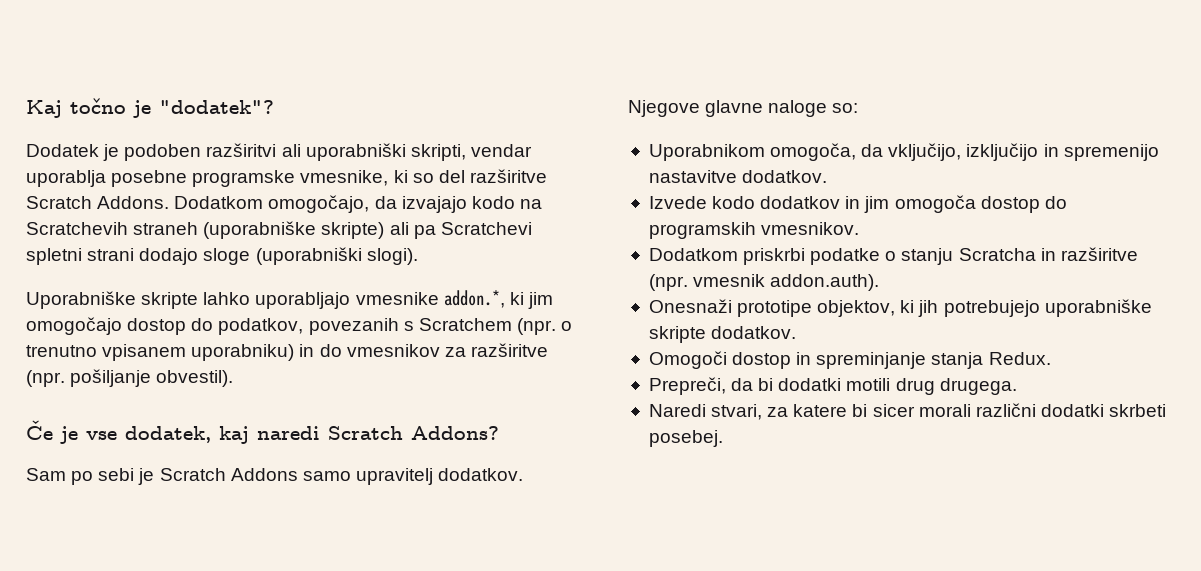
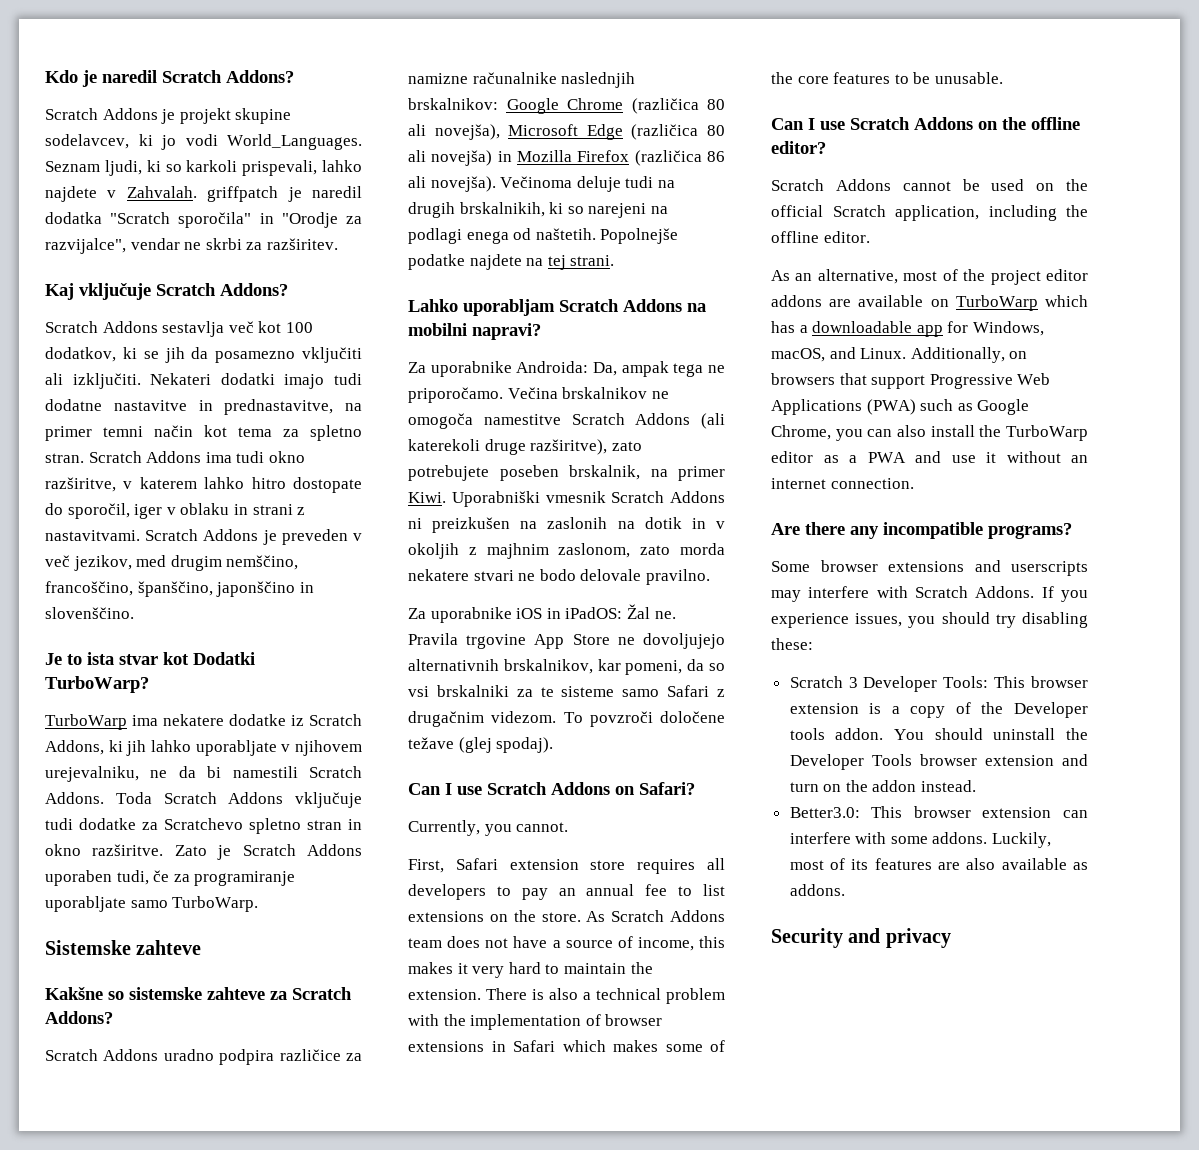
- Kaj točno je "dodatek"?
- Dodatek je podoben razširitvi ali uporabniški skripti, vendar uporablja posebne programske vmesnike, ki so del razširitve Scratch Addons. Dodatkom omogočajo, da izvajajo kodo na Scratchevih straneh (uporabniške skripte) ali pa Scratchevi spletni strani dodajo sloge (uporabniški slogi).
- Uporabniške skripte lahko uporabljajo vmesnike addon.*, ki jim omogočajo dostop do podatkov, povezanih s Scratchem (npr. o trenutno vpisanem uporabniku) in do vmesnikov za razširitve (npr. pošiljanje obvestil).
- Če je vse dodatek, kaj naredi Scratch Addons?
- Sam po sebi je Scratch Addons samo upravitelj dodatkov. Njegove glavne naloge so:
- Uporabnikom omogoča, da vključijo, izključijo in spremenijo nastavitve dodatkov.
- Izvede kodo dodatkov in jim omogoča dostop do programskih vmesnikov.
- Dodatkom priskrbi podatke o stanju Scratcha in razširitve (npr. vmesnik addon.auth).
- Onesnaži prototipe objektov, ki jih potrebujejo uporabniške skripte dodatkov.
- Omogoči dostop in spreminjanje stanja Redux.
- Prepreči, da bi dodatki motili drug drugega.
- Naredi stvari, za katere bi sicer morali različni dodatki skrbeti posebej.
+ Kdo je naredil Scratch Addons?
+ Scratch Addons je projekt skupine sodelavcev, ki jo vodi World_Languages. Seznam ljudi, ki so karkoli prispevali, lahko najdete v Zahvalah. griffpatch je naredil dodatka "Scratch sporočila" in "Orodje za razvijalce", vendar ne skrbi za razširitev.
+ Kaj vključuje Scratch Addons?
+ Scratch Addons sestavlja več kot 100 dodatkov, ki se jih da posamezno vključiti ali izključiti. Nekateri dodatki imajo tudi dodatne nastavitve in prednastavitve, na primer temni način kot tema za spletno stran. Scratch Addons ima tudi okno razširitve, v katerem lahko hitro dostopate do sporočil, iger v oblaku in strani z nastavitvami. Scratch Addons je preveden v več jezikov, med drugim nemščino, francoščino, španščino, japonščino in slovenščino.
+ Je to ista stvar kot Dodatki TurboWarp?
+ TurboWarp ima nekatere dodatke iz Scratch Addons, ki jih lahko uporabljate v njihovem urejevalniku, ne da bi namestili Scratch Addons. Toda Scratch Addons vključuje tudi dodatke za Scratchevo spletno stran in okno razširitve. Zato je Scratch Addons uporaben tudi, če za programiranje uporabljate samo TurboWarp.
+ Sistemske zahteve
+ Kakšne so sistemske zahteve za Scratch Addons?
+ Scratch Addons uradno podpira različice za namizne računalnike naslednjih brskalnikov: Google Chrome (različica 80 ali novejša), Microsoft Edge (različica 80 ali novejša) in Mozilla Firefox (različica 86 ali novejša). Večinoma deluje tudi na drugih brskalnikih, ki so narejeni na podlagi enega od naštetih. Popolnejše podatke najdete na tej strani.
+ Lahko uporabljam Scratch Addons na mobilni napravi?
+ Za uporabnike Androida: Da, ampak tega ne priporočamo. Večina brskalnikov ne omogoča namestitve Scratch Addons (ali katerekoli druge razširitve), zato potrebujete poseben brskalnik, na primer Kiwi. Uporabniški vmesnik Scratch Addons ni preizkušen na zaslonih na dotik in v okoljih z majhnim zaslonom, zato morda nekatere stvari ne bodo delovale pravilno.
+ Za uporabnike iOS in iPadOS: Žal ne. Pravila trgovine App Store ne dovoljujejo alternativnih brskalnikov, kar pomeni, da so vsi brskalniki za te sisteme samo Safari z drugačnim videzom. To povzroči določene težave (glej spodaj).
+ Can I use Scratch Addons on Safari?
+ Currently, you cannot.
+ First, Safari extension store requires all developers to pay an annual fee to list extensions on the store. As Scratch Addons team does not have a source of income, this makes it very hard to maintain the extension. There is also a technical problem with the implementation of browser extensions in Safari which makes some of the core features to be unusable.
+ Can I use Scratch Addons on the offline editor?
+ Scratch Addons cannot be used on the official Scratch application, including the offline editor.
+ As an alternative, most of the project editor addons are available on TurboWarp which has a downloadable app for Windows, macOS, and Linux. Additionally, on browsers that support Progressive Web Applications (PWA) such as Google Chrome, you can also install the TurboWarp editor as a PWA and use it without an internet connection.
+ Are there any incompatible programs?
+ Some browser extensions and userscripts may interfere with Scratch Addons. If you experience issues, you should try disabling these:
+ Scratch 3 Developer Tools: This browser extension is a copy of the Developer tools addon. You should uninstall the Developer Tools browser extension and turn on the addon instead.
+ Better3.0: This browser extension can interfere with some addons. Luckily, most of its features are also available as addons.
+ Security and privacy

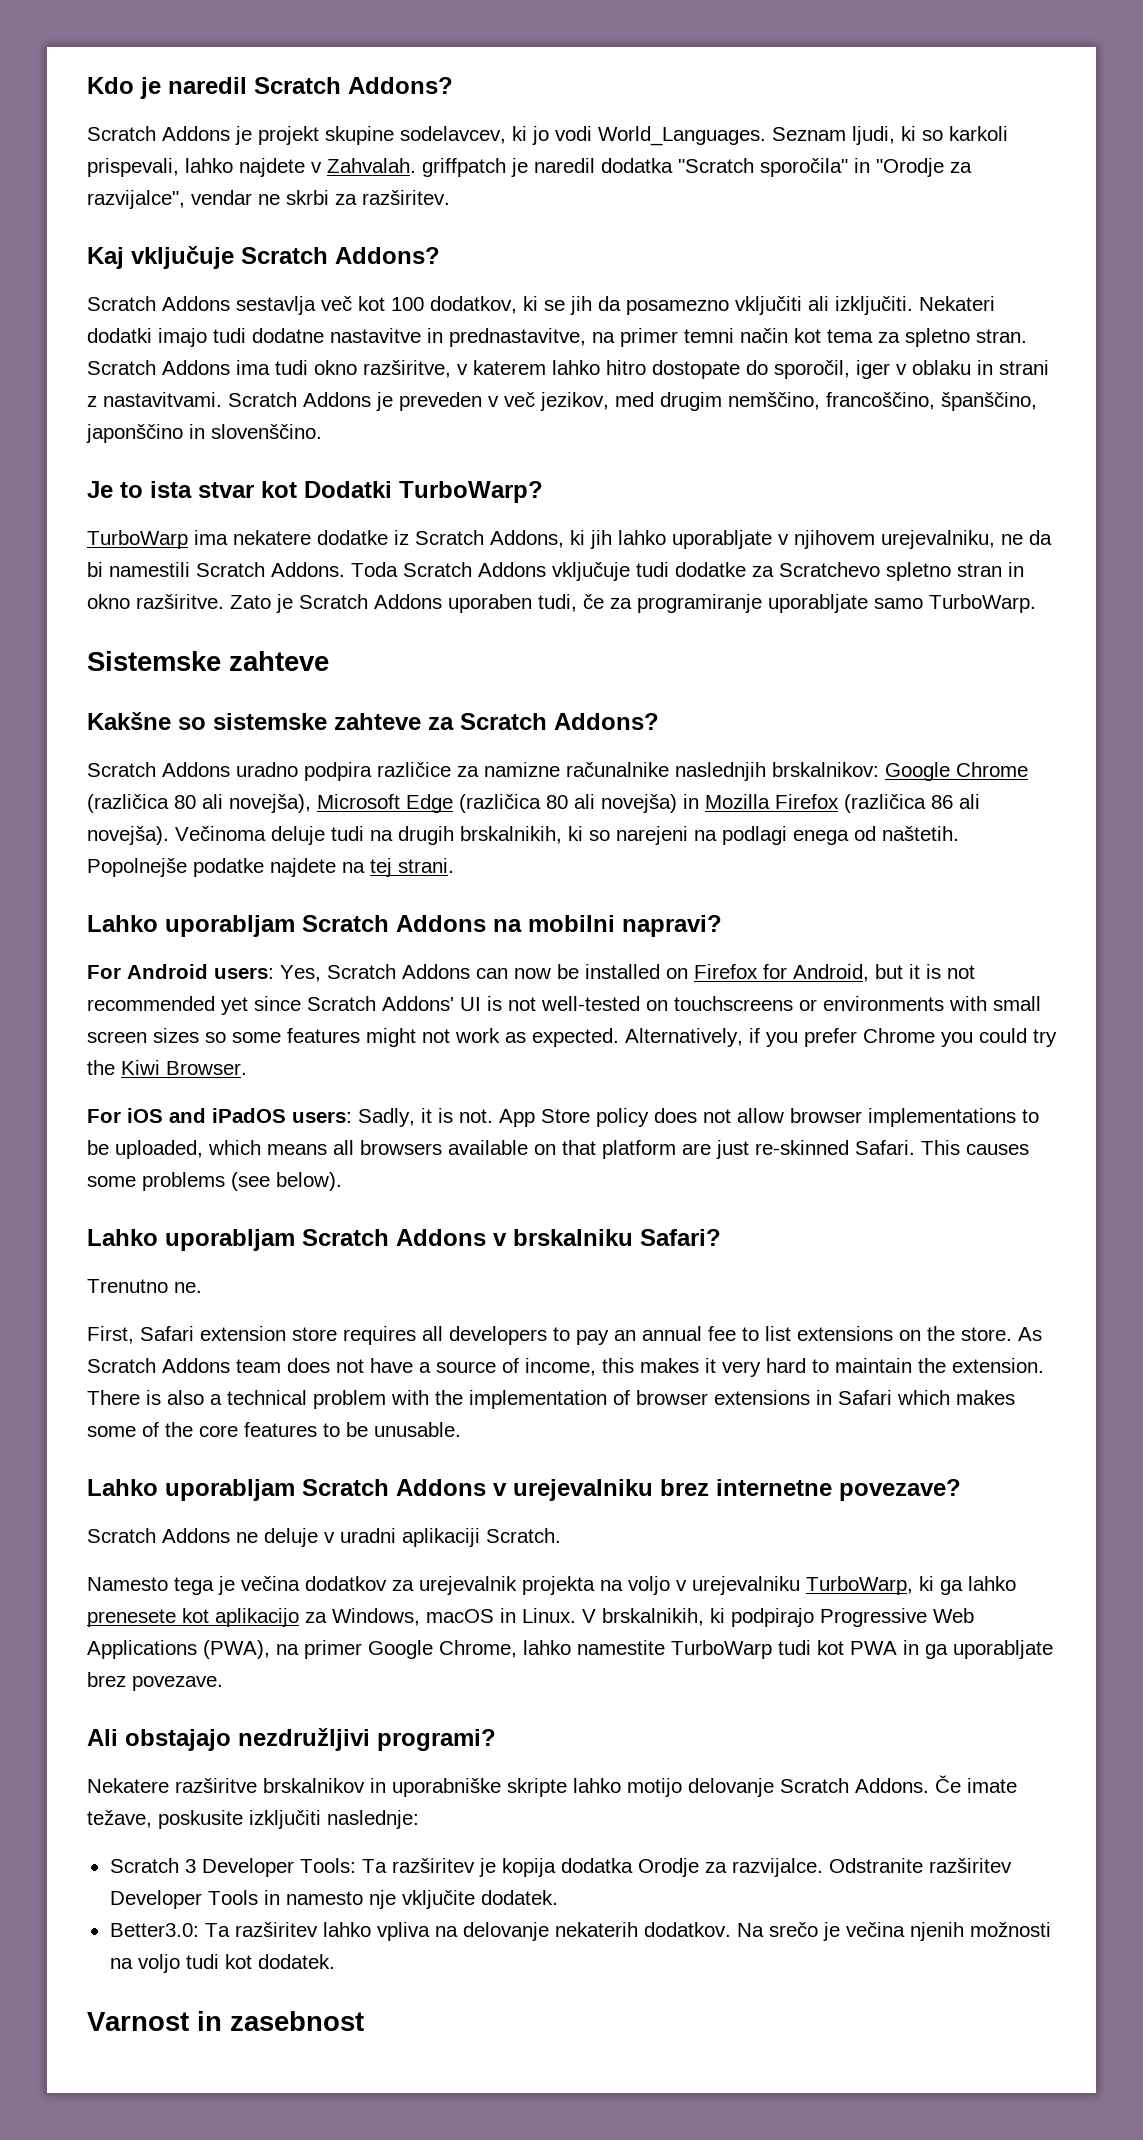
- Za uporabnike Androida: Da, ampak tega ne priporočamo. Večina brskalnikov ne omogoča namestitve Scratch Addons (ali katerekoli druge razširitve), zato potrebujete poseben brskalnik, na primer Kiwi. Uporabniški vmesnik Scratch Addons ni preizkušen na zaslonih na dotik in v okoljih z majhnim zaslonom, zato morda nekatere stvari ne bodo delovale pravilno.
- Za uporabnike iOS in iPadOS: Žal ne. Pravila trgovine App Store ne dovoljujejo alternativnih brskalnikov, kar pomeni, da so vsi brskalniki za te sisteme samo Safari z drugačnim videzom. To povzroči določene težave (glej spodaj).
- Can I use Scratch Addons on Safari?
- Currently, you cannot.
+ For Android users: Yes, Scratch Addons can now be installed on Firefox for Android, but it is not recommended yet since Scratch Addons' UI is not well-tested on touchscreens or environments with small screen sizes so some features might not work as expected. Alternatively, if you prefer Chrome you could try the Kiwi Browser.
+ For iOS and iPadOS users: Sadly, it is not. App Store policy does not allow browser implementations to be uploaded, which means all browsers available on that platform are just re-skinned Safari. This causes some problems (see below).
+ Lahko uporabljam Scratch Addons v brskalniku Safari?
+ Trenutno ne.
- Can I use Scratch Addons on the offline editor?
- Scratch Addons cannot be used on the official Scratch application, including the offline editor.
- As an alternative, most of the project editor addons are available on TurboWarp which has a downloadable app for Windows, macOS, and Linux. Additionally, on browsers that support Progressive Web Applications (PWA) such as Google Chrome, you can also install the TurboWarp editor as a PWA and use it without an internet connection.
- Are there any incompatible programs?
- Some browser extensions and userscripts may interfere with Scratch Addons. If you experience issues, you should try disabling these:
- Scratch 3 Developer Tools: This browser extension is a copy of the Developer tools addon. You should uninstall the Developer Tools browser extension and turn on the addon instead.
- Better3.0: This browser extension can interfere with some addons. Luckily, most of its features are also available as addons.
- Security and privacy
+ Lahko uporabljam Scratch Addons v urejevalniku brez internetne povezave?
+ Scratch Addons ne deluje v uradni aplikaciji Scratch.
+ Namesto tega je večina dodatkov za urejevalnik projekta na voljo v urejevalniku TurboWarp, ki ga lahko prenesete kot aplikacijo za Windows, macOS in Linux. V brskalnikih, ki podpirajo Progressive Web Applications (PWA), na primer Google Chrome, lahko namestite TurboWarp tudi kot PWA in ga uporabljate brez povezave.
+ Ali obstajajo nezdružljivi programi?
+ Nekatere razširitve brskalnikov in uporabniške skripte lahko motijo delovanje Scratch Addons. Če imate težave, poskusite izključiti naslednje:
+ Scratch 3 Developer Tools: Ta razširitev je kopija dodatka Orodje za razvijalce. Odstranite razširitev Developer Tools in namesto nje vključite dodatek.
+ Better3.0: Ta razširitev lahko vpliva na delovanje nekaterih dodatkov. Na srečo je večina njenih možnosti na voljo tudi kot dodatek.
+ Varnost in zasebnost

